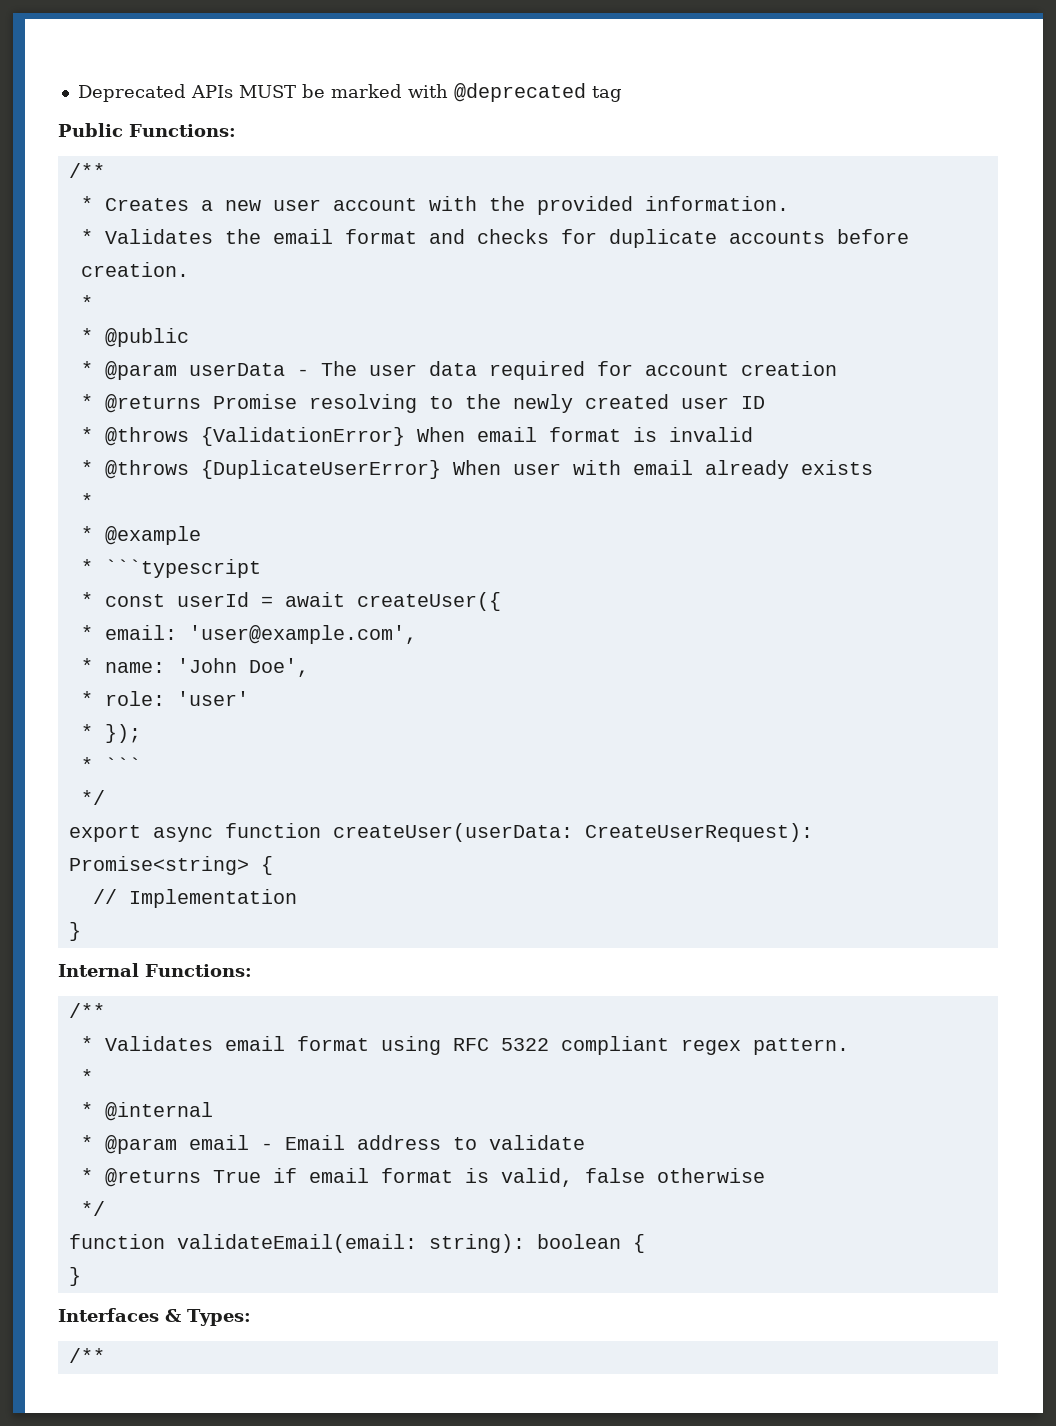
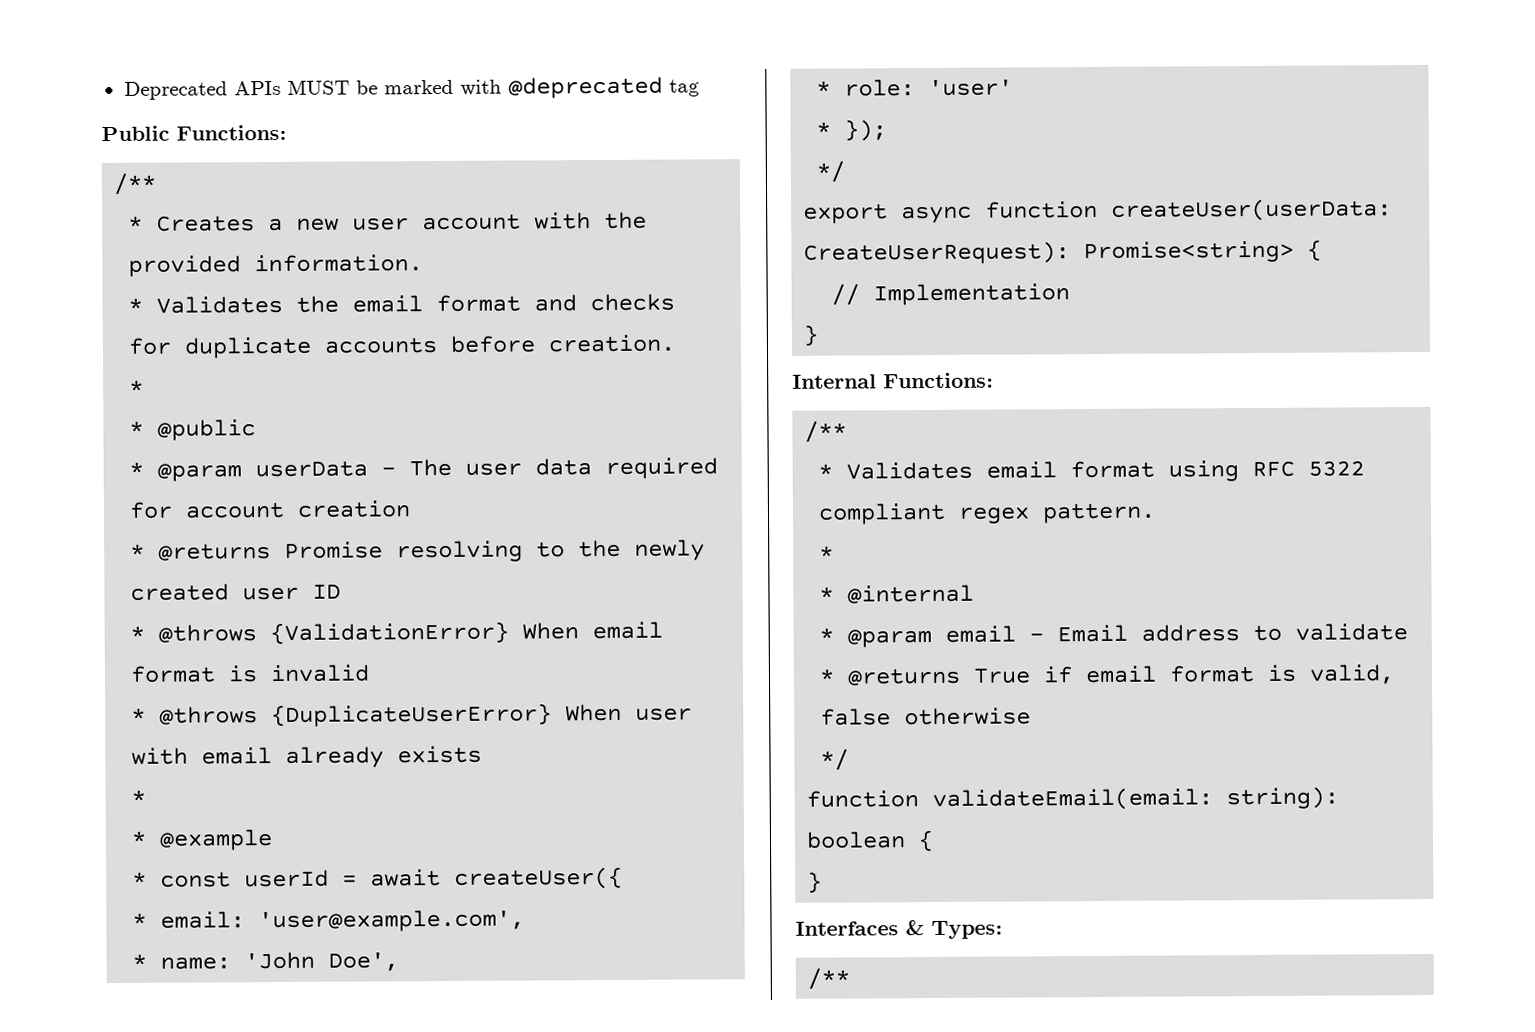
- * ```typescript
- * ```

